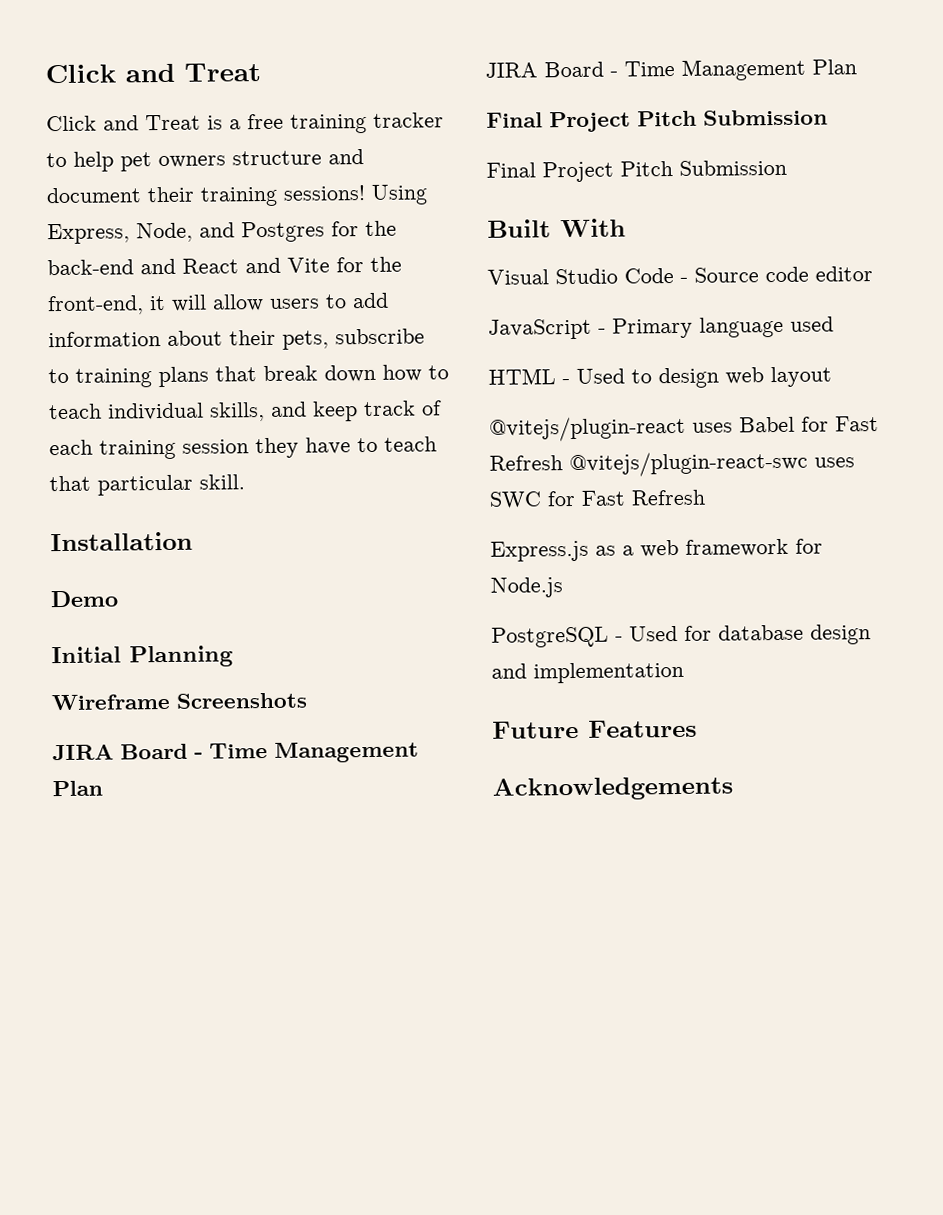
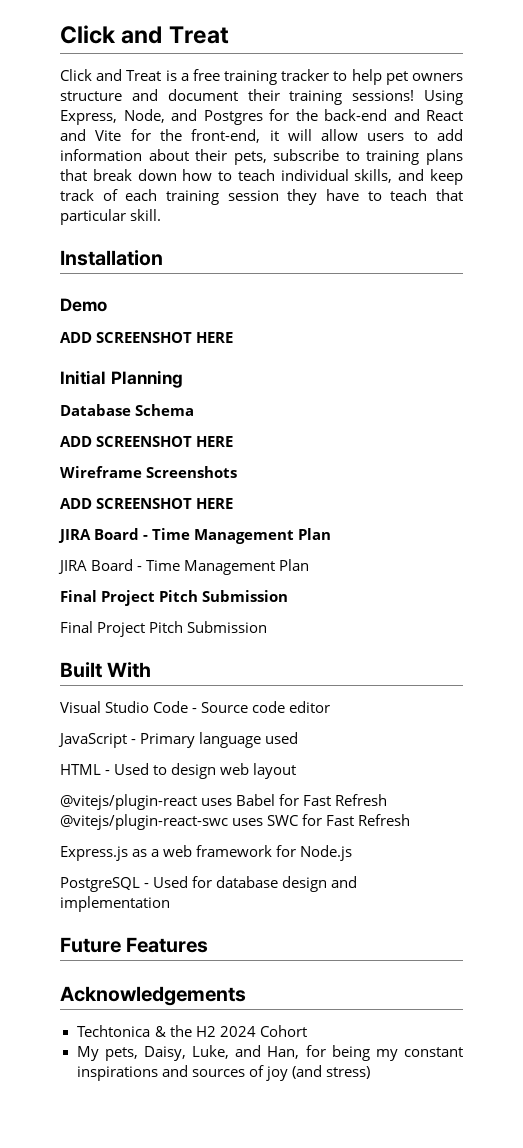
  Demo
+ ADD SCREENSHOT HERE
+ Database Schema
+ ADD SCREENSHOT HERE
  Wireframe Screenshots
+ ADD SCREENSHOT HERE
+ Techtonica & the H2 2024 Cohort
+ My pets, Daisy, Luke, and Han, for being my constant inspirations and sources of joy (and stress)

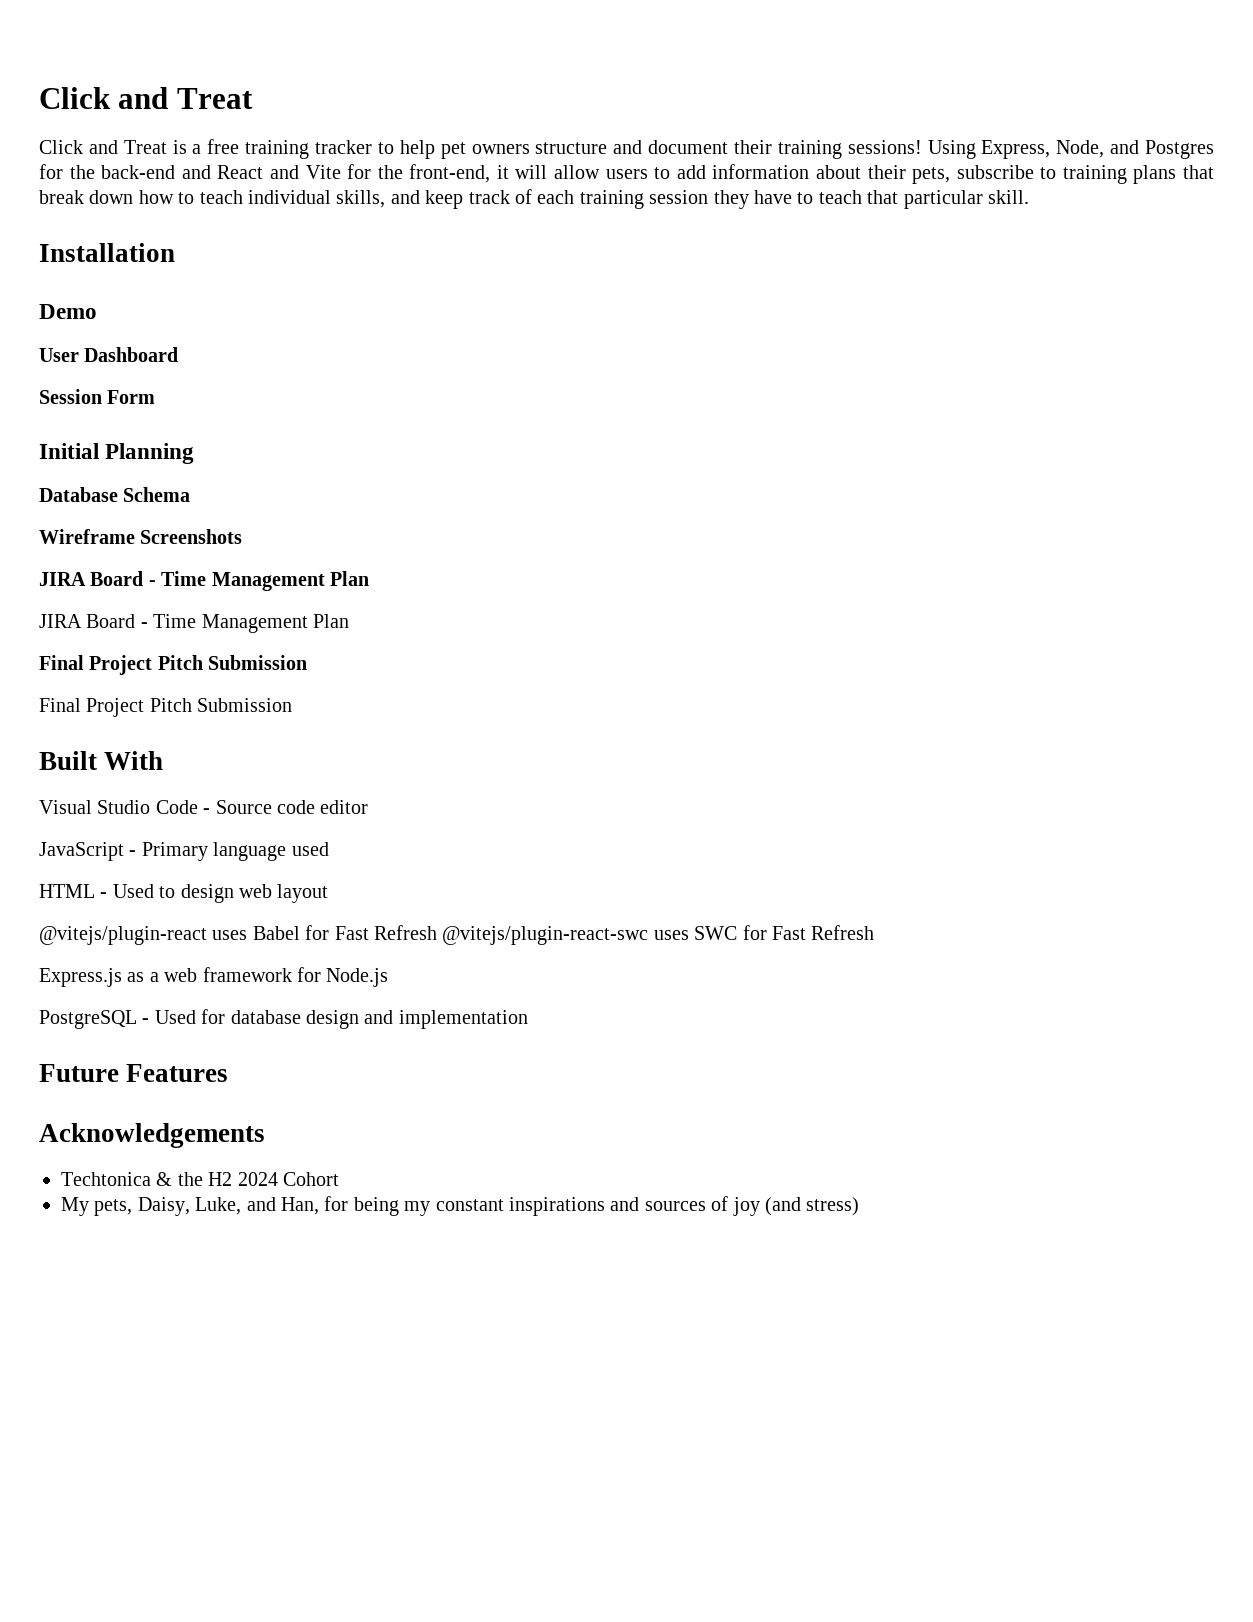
  Demo
- ADD SCREENSHOT HERE
+ User Dashboard
+ Session Form
  Database Schema
- ADD SCREENSHOT HERE
  Wireframe Screenshots
- ADD SCREENSHOT HERE

